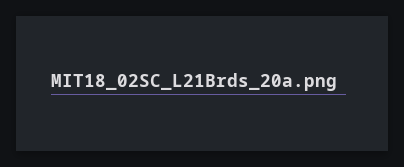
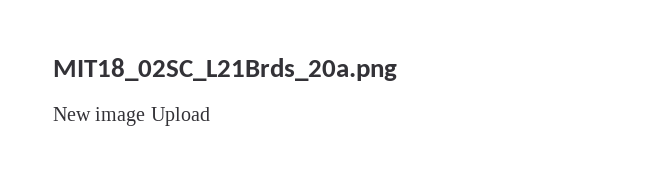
+ New image Upload

